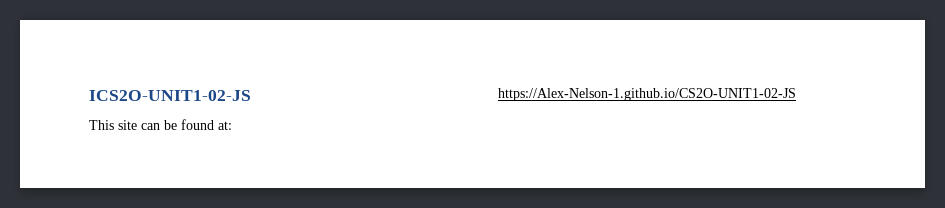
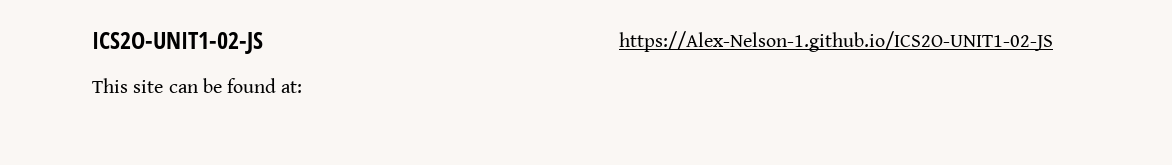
- This site can be found at: https://Alex-Nelson-1.github.io/CS2O-UNIT1-02-JS
+ This site can be found at: https://Alex-Nelson-1.github.io/ICS2O-UNIT1-02-JS

